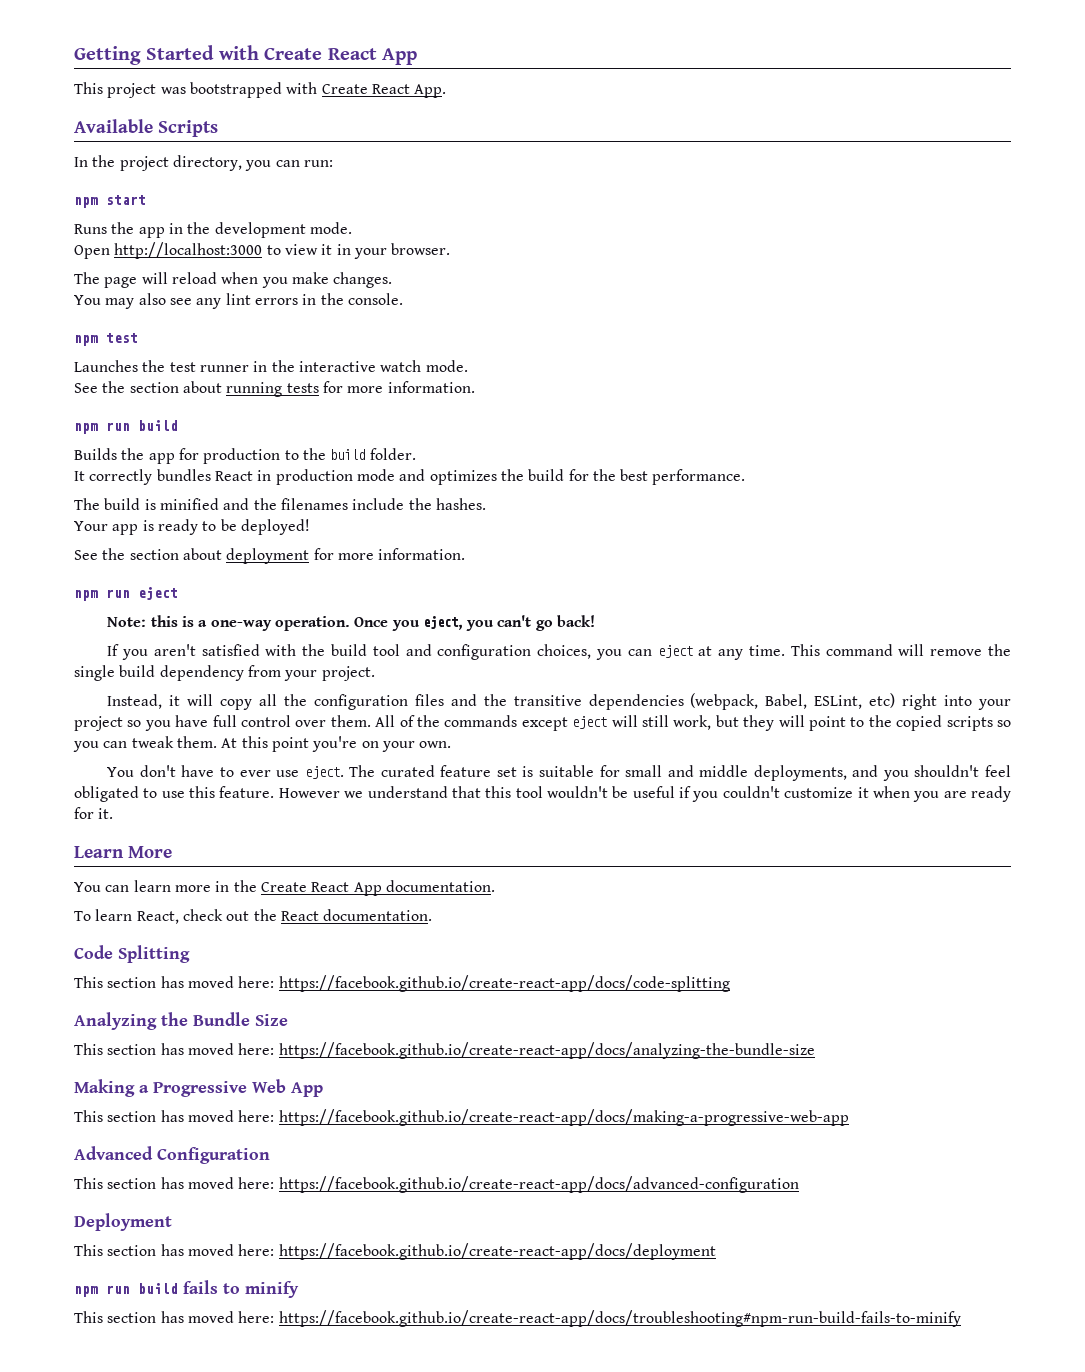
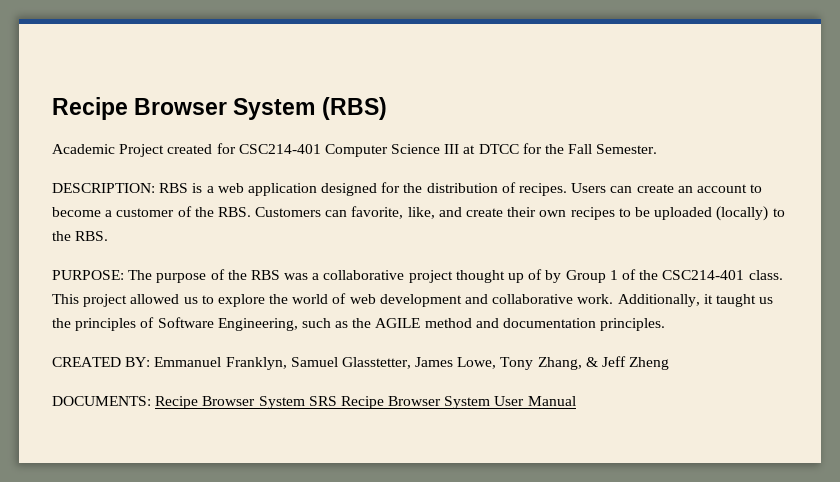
- Getting Started with Create React App
- This project was bootstrapped with Create React App.
- Available Scripts
- In the project directory, you can run:
- npm start
- Runs the app in the development mode.
- Open http://localhost:3000 to view it in your browser.
- The page will reload when you make changes.
- You may also see any lint errors in the console.
- npm test
- Launches the test runner in the interactive watch mode.
- See the section about running tests for more information.
- npm run build
- Builds the app for production to the build folder.
- It correctly bundles React in production mode and optimizes the build for the best performance.
- The build is minified and the filenames include the hashes.
- Your app is ready to be deployed!
- See the section about deployment for more information.
- npm run eject
- Note: this is a one-way operation. Once you eject, you can't go back!
- If you aren't satisfied with the build tool and configuration choices, you can eject at any time. This command will remove the single build dependency from your project.
- Instead, it will copy all the configuration files and the transitive dependencies (webpack, Babel, ESLint, etc) right into your project so you have full control over them. All of the commands except eject will still work, but they will point to the copied scripts so you can tweak them. At this point you're on your own.
- You don't have to ever use eject. The curated feature set is suitable for small and middle deployments, and you shouldn't feel obligated to use this feature. However we understand that this tool wouldn't be useful if you couldn't customize it when you are ready for it.
- Learn More
- You can learn more in the Create React App documentation.
- To learn React, check out the React documentation.
- Code Splitting
- This section has moved here: https://facebook.github.io/create-react-app/docs/code-splitting
- Analyzing the Bundle Size
- This section has moved here: https://facebook.github.io/create-react-app/docs/analyzing-the-bundle-size
- Making a Progressive Web App
- This section has moved here: https://facebook.github.io/create-react-app/docs/making-a-progressive-web-app
- Advanced Configuration
- This section has moved here: https://facebook.github.io/create-react-app/docs/advanced-configuration
- Deployment
- This section has moved here: https://facebook.github.io/create-react-app/docs/deployment
- npm run build fails to minify
- This section has moved here: https://facebook.github.io/create-react-app/docs/troubleshooting#npm-run-build-fails-to-minify
+ Recipe Browser System (RBS)
+ Academic Project created for CSC214-401 Computer Science III at DTCC for the Fall Semester.
+ DESCRIPTION: RBS is a web application designed for the distribution of recipes. Users can create an account to become a customer of the RBS. Customers can favorite, like, and create their own recipes to be uploaded (locally) to the RBS.
+ PURPOSE: The purpose of the RBS was a collaborative project thought up of by Group 1 of the CSC214-401 class. This project allowed us to explore the world of web development and collaborative work. Additionally, it taught us the principles of Software Engineering, such as the AGILE method and documentation principles.
+ CREATED BY: Emmanuel Franklyn, Samuel Glasstetter, James Lowe, Tony Zhang, & Jeff Zheng
+ DOCUMENTS: Recipe Browser System SRS Recipe Browser System User Manual

